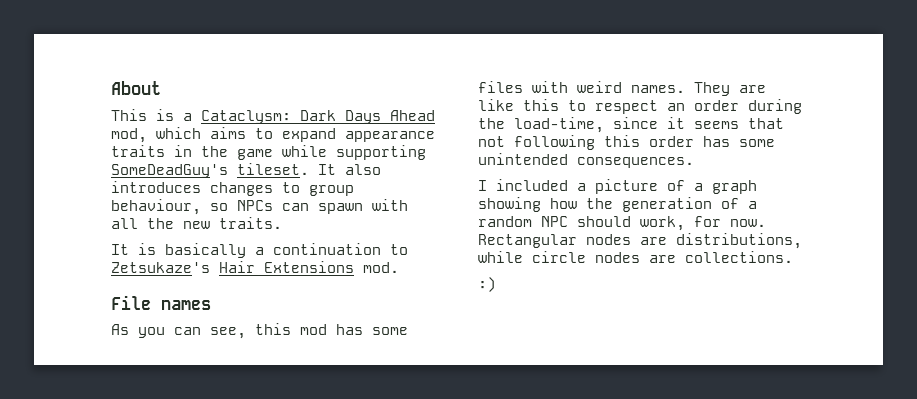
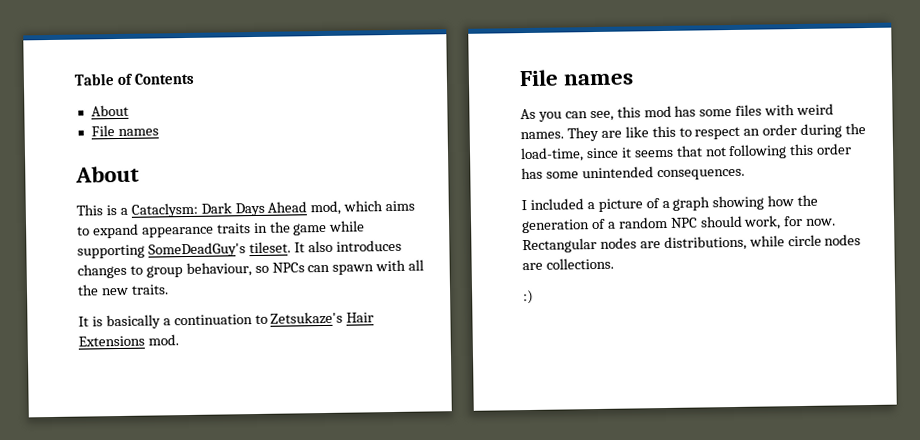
+ Table of Contents
+ About
+ File names

